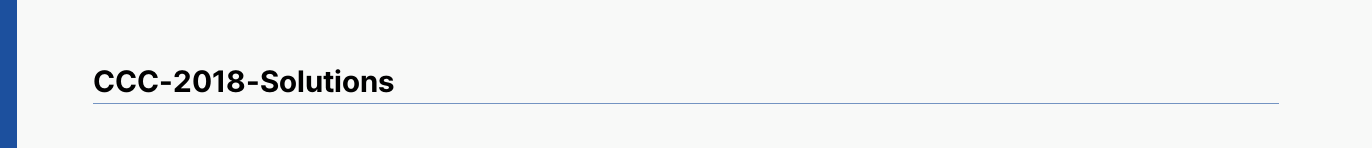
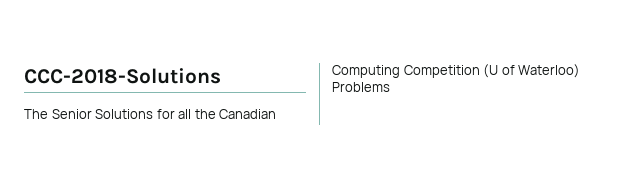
+ The Senior Solutions for all the Canadian Computing Competition (U of Waterloo) Problems

